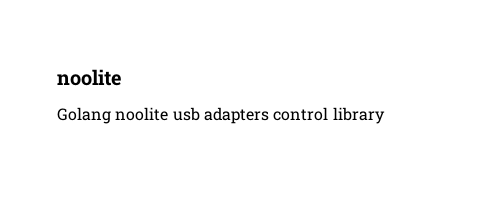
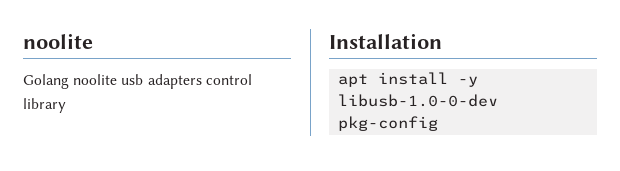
+ Installation
+ apt install -y libusb-1.0-0-dev pkg-config

